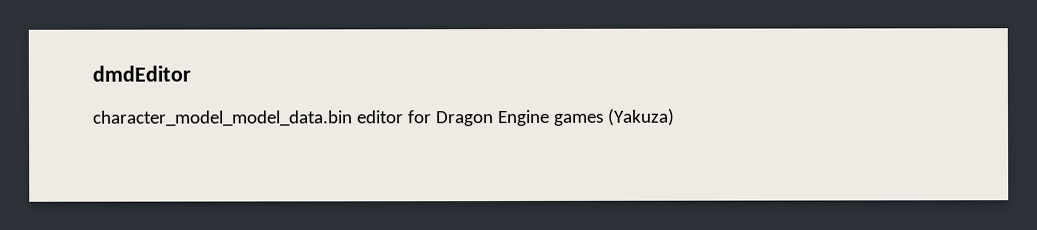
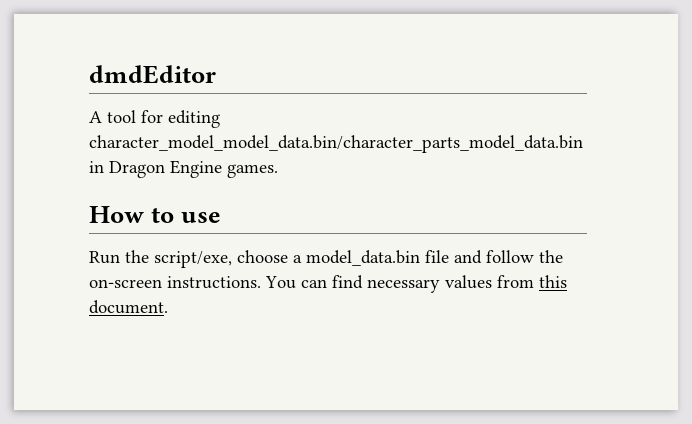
- character_model_model_data.bin editor for Dragon Engine games (Yakuza)
+ A tool for editing character_model_model_data.bin/character_parts_model_data.bin in Dragon Engine games.
+ How to use
+ Run the script/exe, choose a model_data.bin file and follow the on-screen instructions. You can find necessary values from this document.

